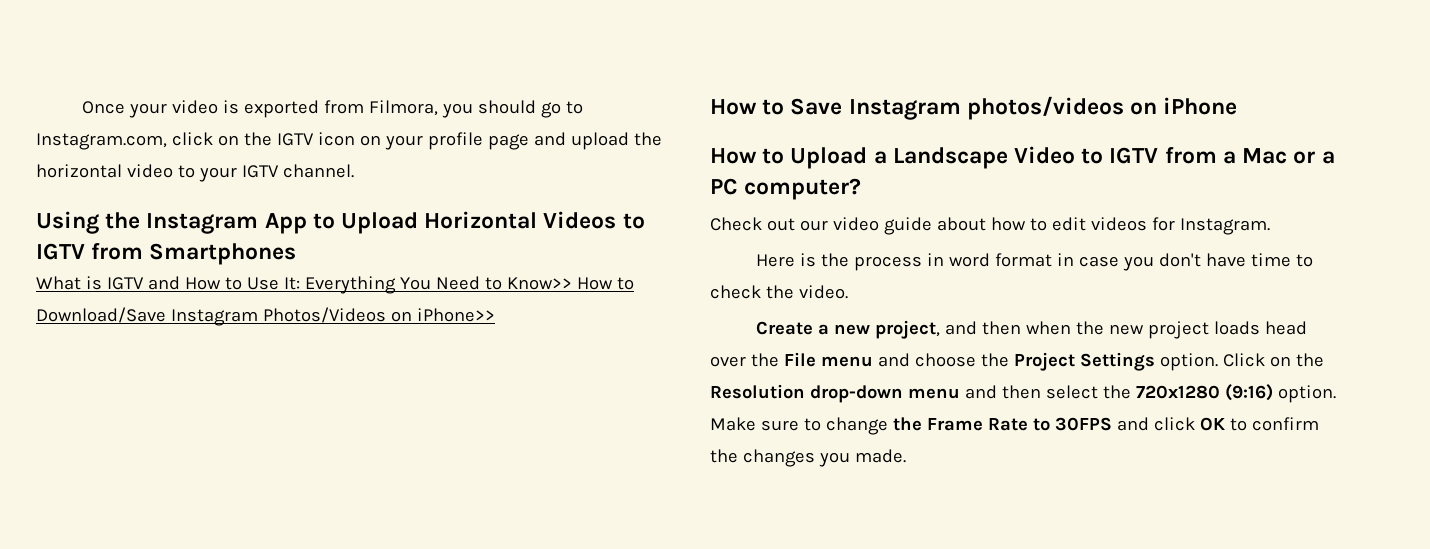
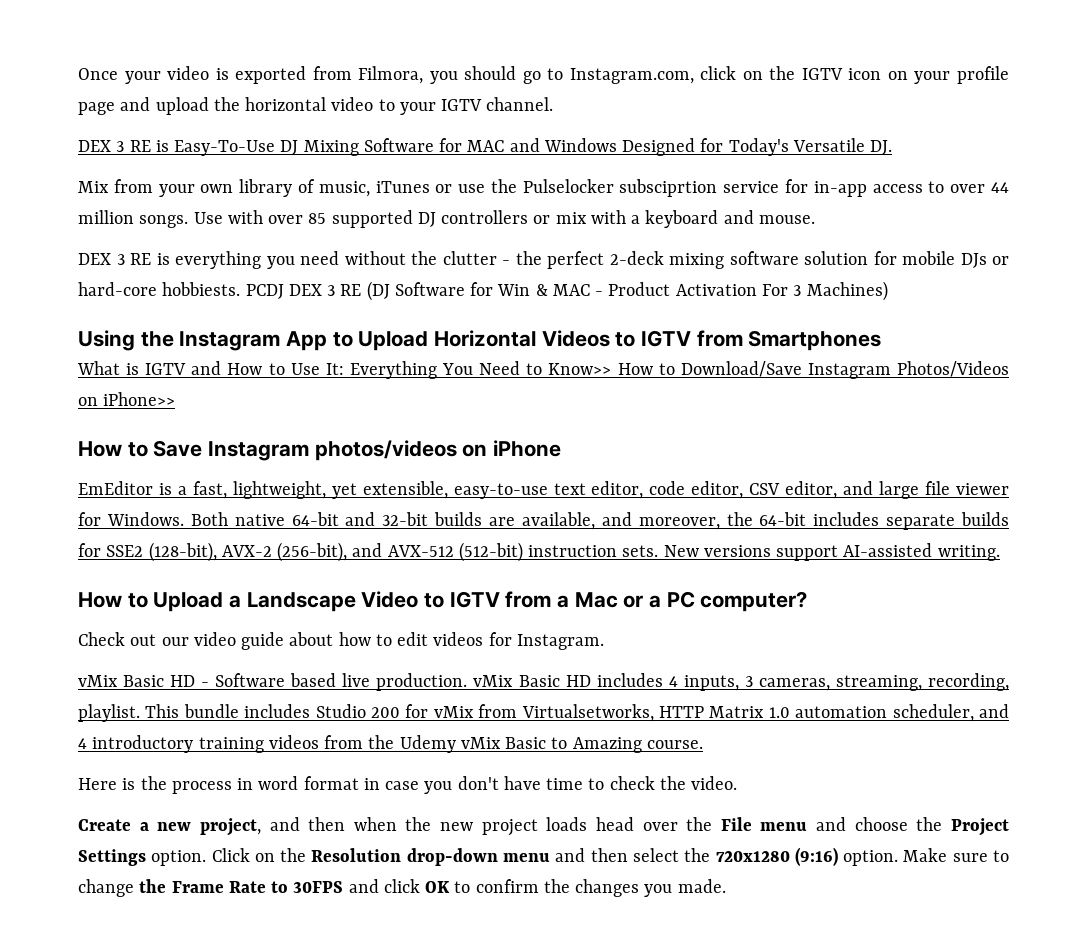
+ DEX 3 RE is Easy-To-Use DJ Mixing Software for MAC and Windows Designed for Today's Versatile DJ.
+ Mix from your own library of music, iTunes or use the Pulselocker subsciprtion service for in-app access to over 44 million songs. Use with over 85 supported DJ controllers or mix with a keyboard and mouse.
+ DEX 3 RE is everything you need without the clutter - the perfect 2-deck mixing software solution for mobile DJs or hard-core hobbiests. PCDJ DEX 3 RE (DJ Software for Win & MAC - Product Activation For 3 Machines)
+ EmEditor is a fast, lightweight, yet extensible, easy-to-use text editor, code editor, CSV editor, and large file viewer for Windows. Both native 64-bit and 32-bit builds are available, and moreover, the 64-bit includes separate builds for SSE2 (128-bit), AVX-2 (256-bit), and AVX-512 (512-bit) instruction sets. New versions support AI-assisted writing.
+ vMix Basic HD - Software based live production. vMix Basic HD includes 4 inputs, 3 cameras, streaming, recording, playlist. This bundle includes Studio 200 for vMix from Virtualsetworks, HTTP Matrix 1.0 automation scheduler, and 4 introductory training videos from the Udemy vMix Basic to Amazing course.

